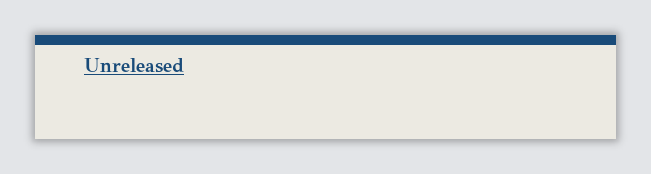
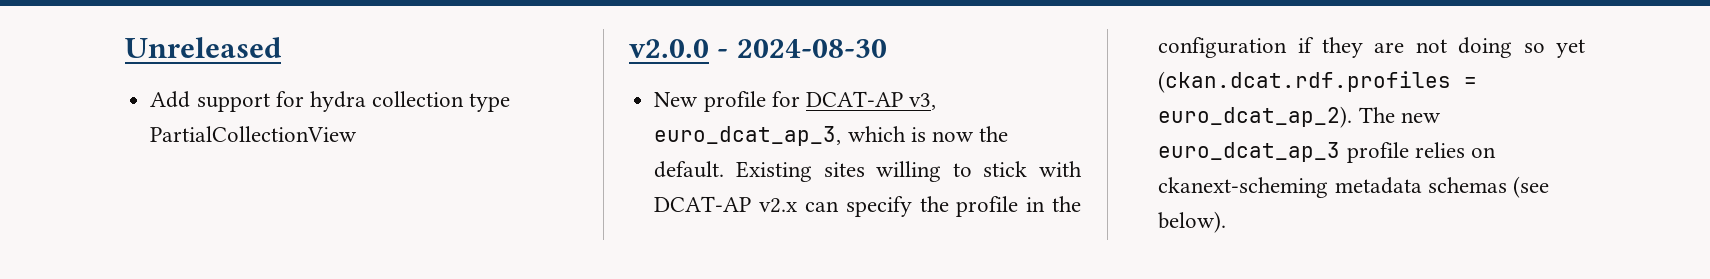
+ Add support for hydra collection type PartialCollectionView
+ v2.0.0 - 2024-08-30
+ New profile for DCAT-AP v3, euro_dcat_ap_3, which is now the default. Existing sites willing to stick with DCAT-AP v2.x can specify the profile in the configuration if they are not doing so yet (ckan.dcat.rdf.profiles = euro_dcat_ap_2). The new euro_dcat_ap_3 profile relies on ckanext-scheming metadata schemas (see below).

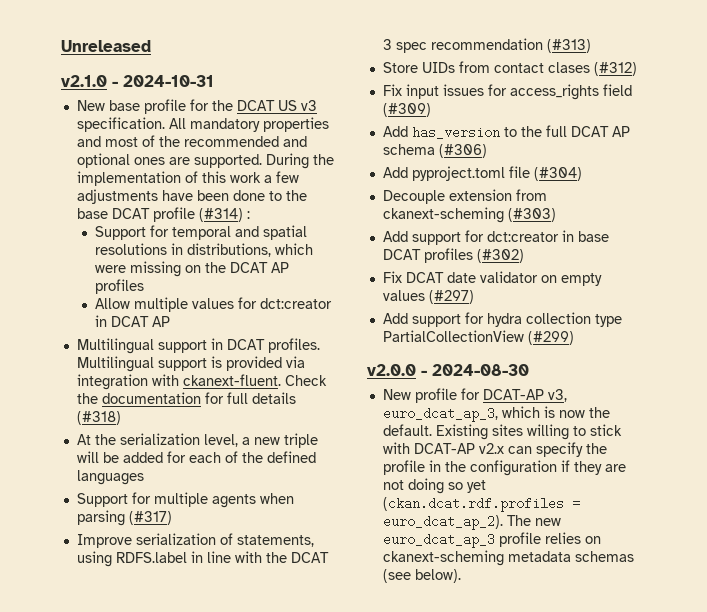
+ v2.1.0 - 2024-10-31
+ New base profile for the DCAT US v3 specification. All mandatory properties and most of the recommended and optional ones are supported. During the implementation of this work a few adjustments have been done to the base DCAT profile (#314) :
+ Support for temporal and spatial resolutions in distributions, which were missing on the DCAT AP profiles
+ Allow multiple values for dct:creator in DCAT AP
+ Multilingual support in DCAT profiles. Multilingual support is provided via integration with ckanext-fluent. Check the documentation for full details (#318)
+ At the serialization level, a new triple will be added for each of the defined languages
+ Support for multiple agents when parsing (#317)
+ Improve serialization of statements, using RDFS.label in line with the DCAT 3 spec recommendation (#313)
+ Store UIDs from contact clases (#312)
+ Fix input issues for access_rights field (#309)
+ Add has_version to the full DCAT AP schema (#306)
+ Add pyproject.toml file (#304)
+ Decouple extension from ckanext-scheming (#303)
+ Add support for dct:creator in base DCAT profiles (#302)
+ Fix DCAT date validator on empty values (#297)
- Add support for hydra collection type PartialCollectionView
+ Add support for hydra collection type PartialCollectionView (#299)

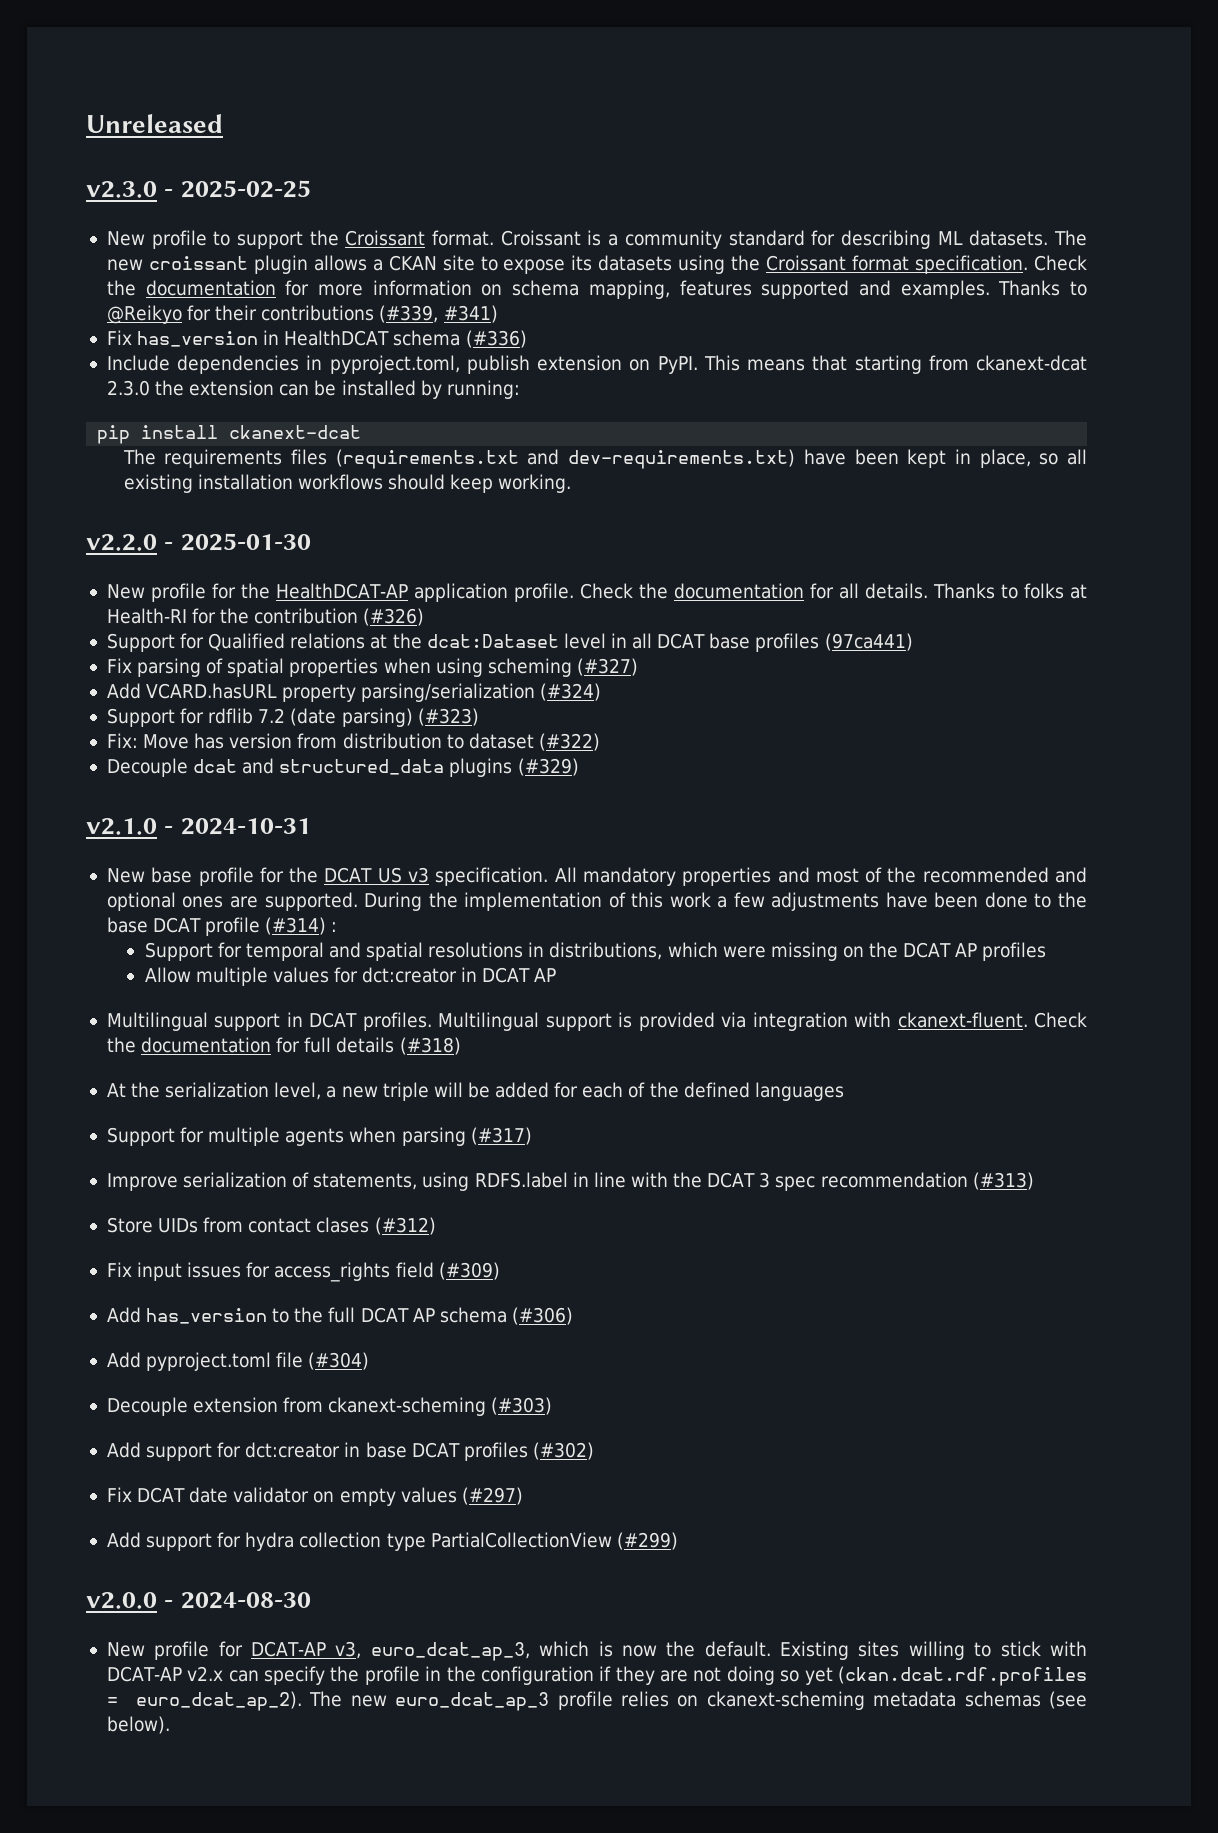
+ v2.3.0 - 2025-02-25
+ New profile to support the Croissant format. Croissant is a community standard for describing ML datasets. The new croissant plugin allows a CKAN site to expose its datasets using the Croissant format specification. Check the documentation for more information on schema mapping, features supported and examples. Thanks to @Reikyo for their contributions (#339, #341)
+ Fix has_version in HealthDCAT schema (#336)
+ Include dependencies in pyproject.toml, publish extension on PyPI. This means that starting from ckanext-dcat 2.3.0 the extension can be installed by running:
+ pip install ckanext-dcat
+ The requirements files (requirements.txt and dev-requirements.txt) have been kept in place, so all existing installation workflows should keep working.
+ v2.2.0 - 2025-01-30
+ New profile for the HealthDCAT-AP application profile. Check the documentation for all details. Thanks to folks at Health-RI for the contribution (#326)
+ Support for Qualified relations at the dcat:Dataset level in all DCAT base profiles (97ca441)
+ Fix parsing of spatial properties when using scheming (#327)
+ Add VCARD.hasURL property parsing/serialization (#324)
+ Support for rdflib 7.2 (date parsing) (#323)
+ Fix: Move has version from distribution to dataset (#322)
+ Decouple dcat and structured_data plugins (#329)

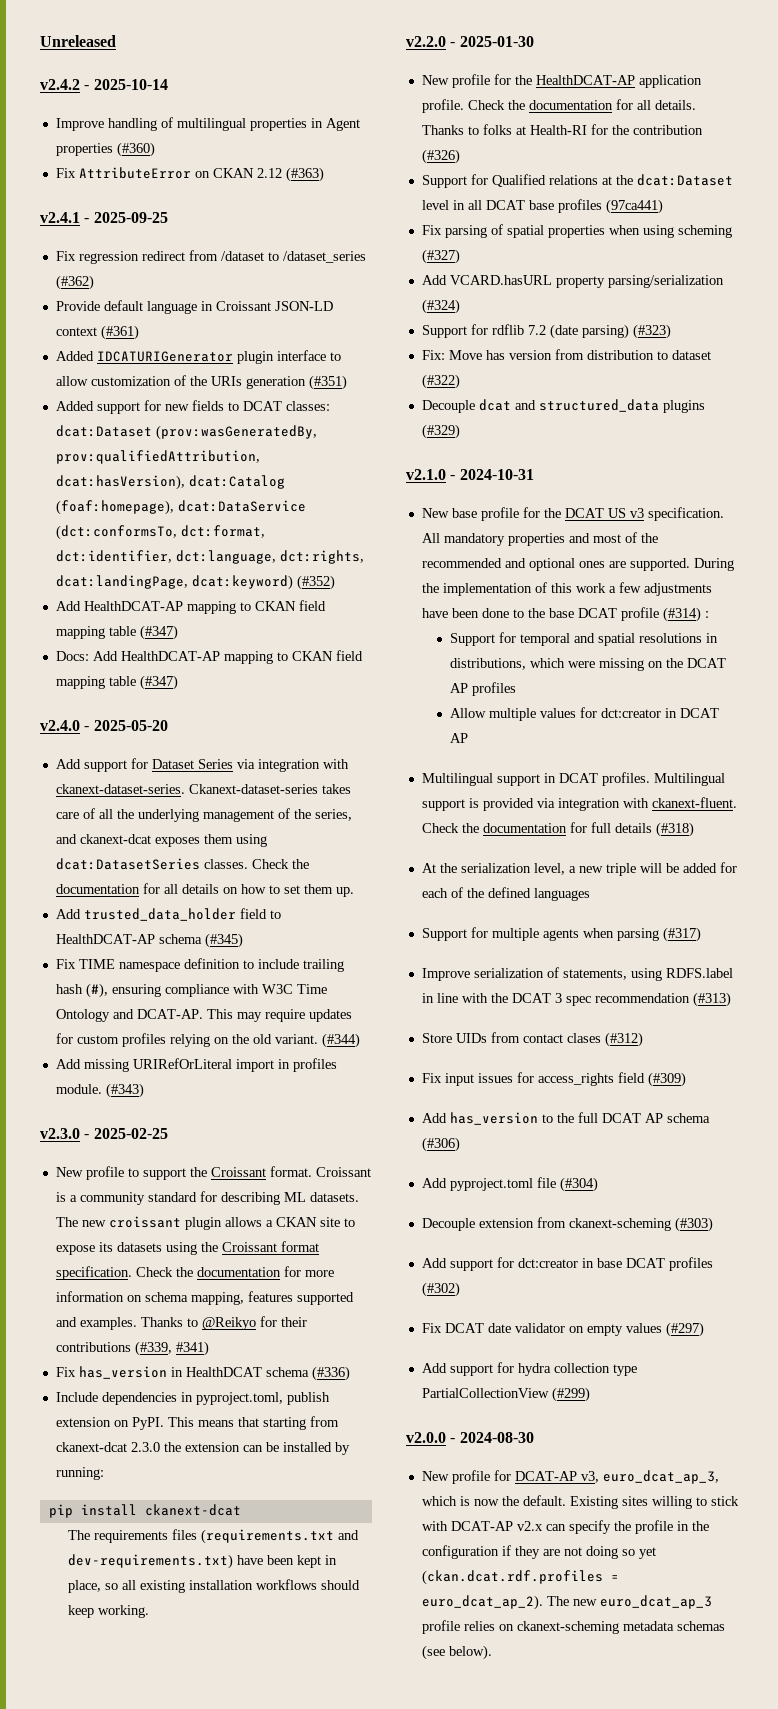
+ v2.4.2 - 2025-10-14
+ Improve handling of multilingual properties in Agent properties (#360)
+ Fix AttributeError on CKAN 2.12 (#363)
+ v2.4.1 - 2025-09-25
+ Fix regression redirect from /dataset to /dataset_series (#362)
+ Provide default language in Croissant JSON-LD context (#361)
+ Added IDCATURIGenerator plugin interface to allow customization of the URIs generation (#351)
+ Added support for new fields to DCAT classes: dcat:Dataset (prov:wasGeneratedBy, prov:qualifiedAttribution, dcat:hasVersion), dcat:Catalog (foaf:homepage), dcat:DataService (dct:conformsTo, dct:format, dct:identifier, dct:language, dct:rights, dcat:landingPage, dcat:keyword) (#352)
+ Add HealthDCAT-AP mapping to CKAN field mapping table (#347)
+ Docs: Add HealthDCAT-AP mapping to CKAN field mapping table (#347)
+ v2.4.0 - 2025-05-20
+ Add support for Dataset Series via integration with ckanext-dataset-series. Ckanext-dataset-series takes care of all the underlying management of the series, and ckanext-dcat exposes them using dcat:DatasetSeries classes. Check the documentation for all details on how to set them up.
+ Add trusted_data_holder field to HealthDCAT-AP schema (#345)
+ Fix TIME namespace definition to include trailing hash (#), ensuring compliance with W3C Time Ontology and DCAT-AP. This may require updates for custom profiles relying on the old variant. (#344)
+ Add missing URIRefOrLiteral import in profiles module. (#343)

